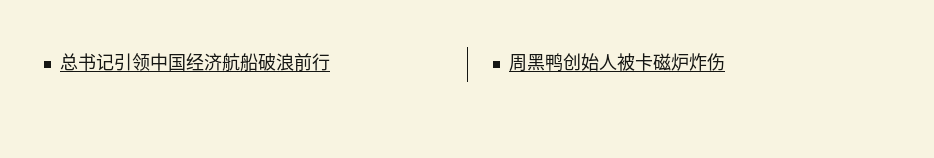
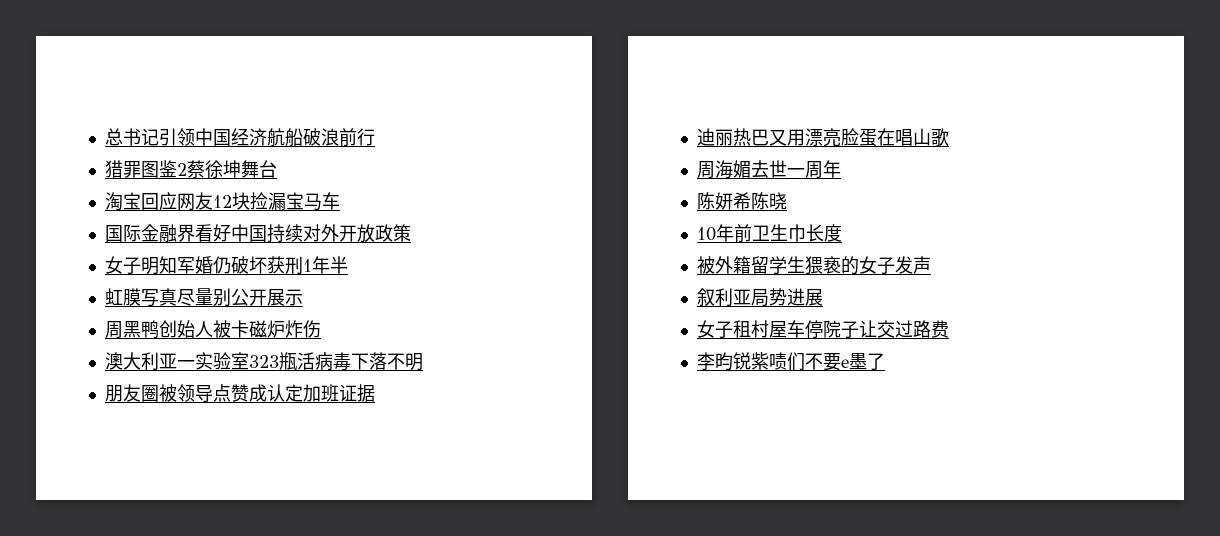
+ 猎罪图鉴2蔡徐坤舞台
+ 淘宝回应网友12块捡漏宝马车
+ 国际金融界看好中国持续对外开放政策
+ 女子明知军婚仍破坏获刑1年半
+ 虹膜写真尽量别公开展示
+ 澳大利亚一实验室323瓶活病毒下落不明
+ 朋友圈被领导点赞成认定加班证据
+ 迪丽热巴又用漂亮脸蛋在唱山歌
+ 周海媚去世一周年
+ 陈妍希陈晓
+ 10年前卫生巾长度
+ 被外籍留学生猥亵的女子发声
+ 叙利亚局势进展
+ 女子租村屋车停院子让交过路费
+ 李昀锐紫啧们不要e墨了

